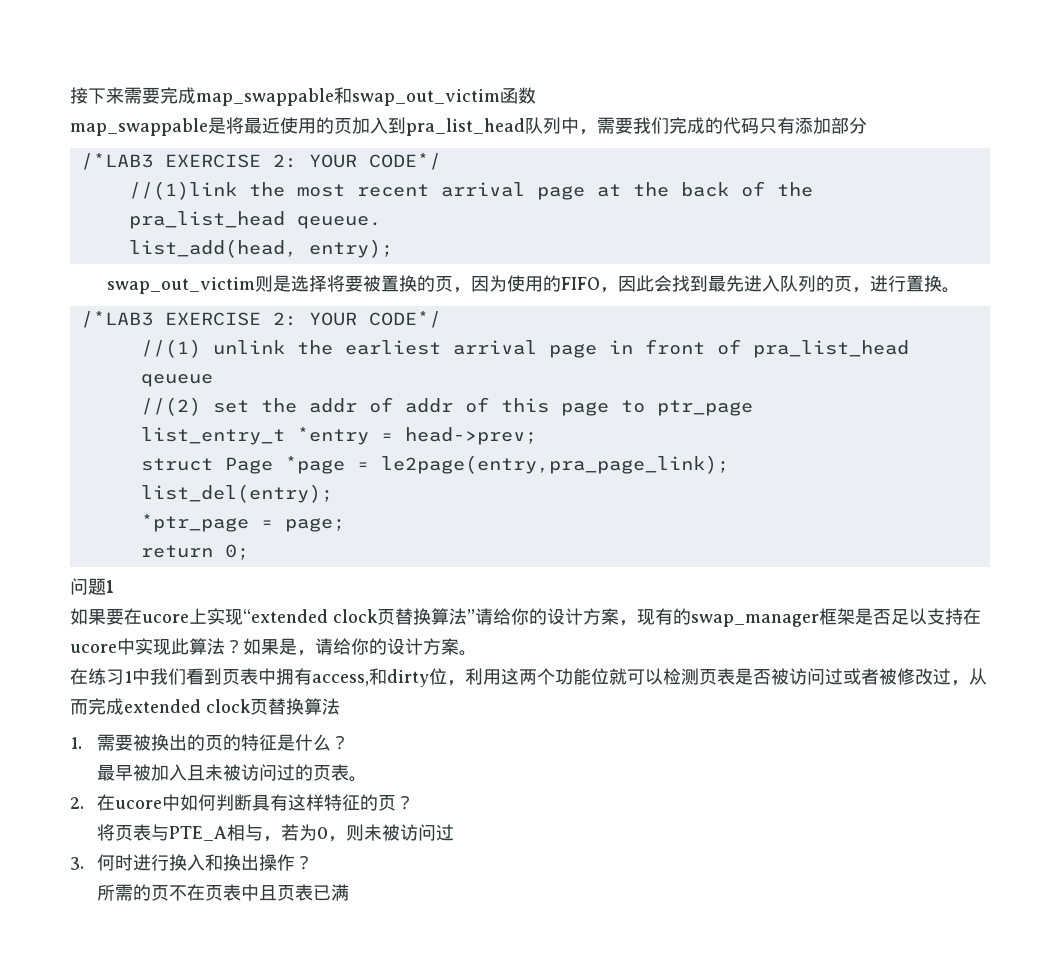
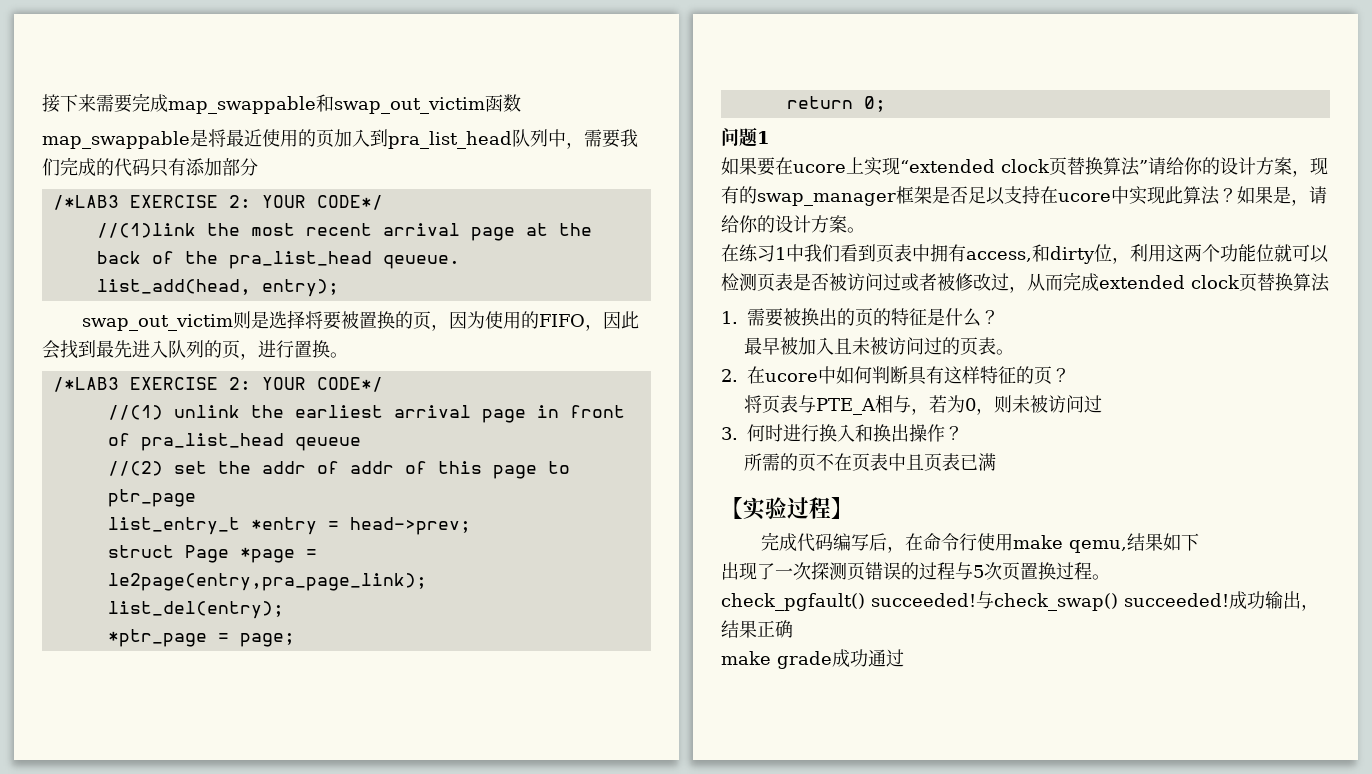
+ 【实验过程】
+ 完成代码编写后，在命令行使用make qemu,结果如下
+ 出现了一次探测页错误的过程与5次页置换过程。
+ check_pgfault() succeeded!与check_swap() succeeded!成功输出，结果正确
+ make grade成功通过

